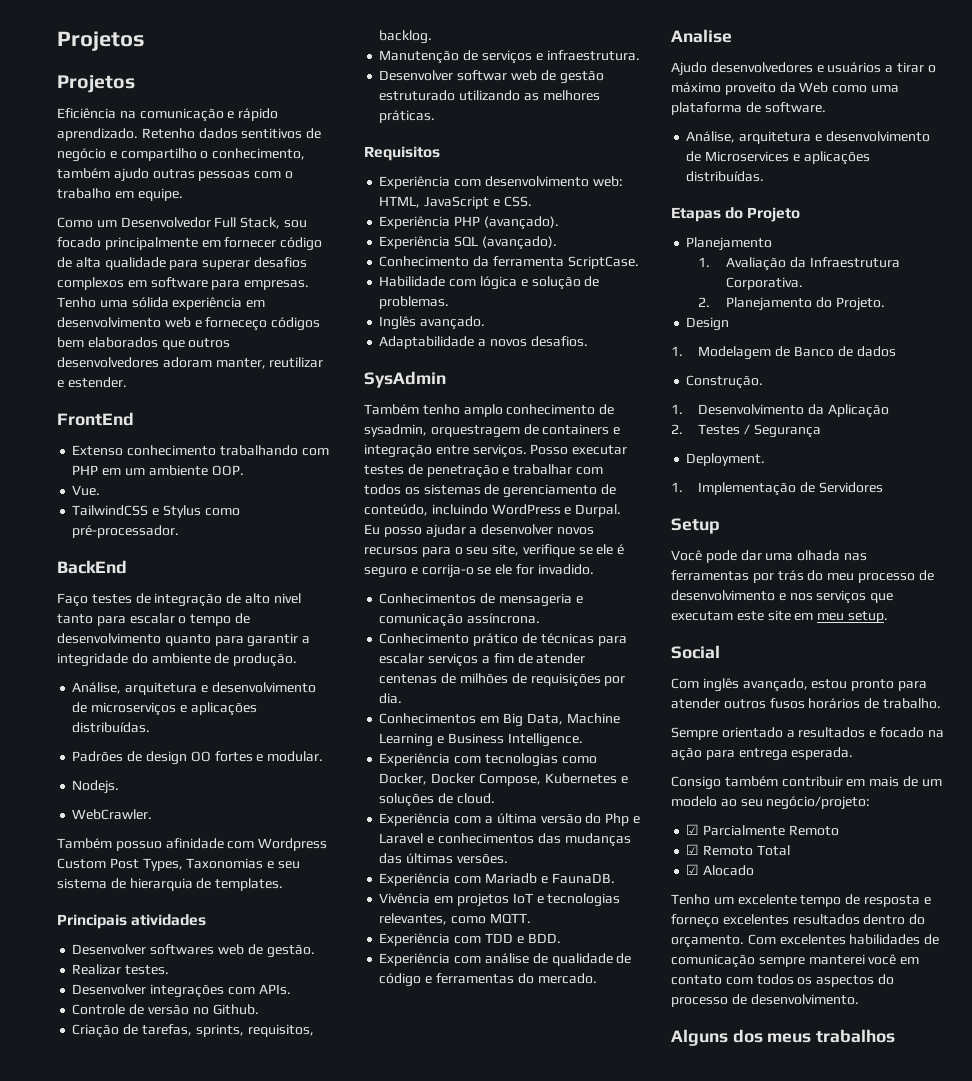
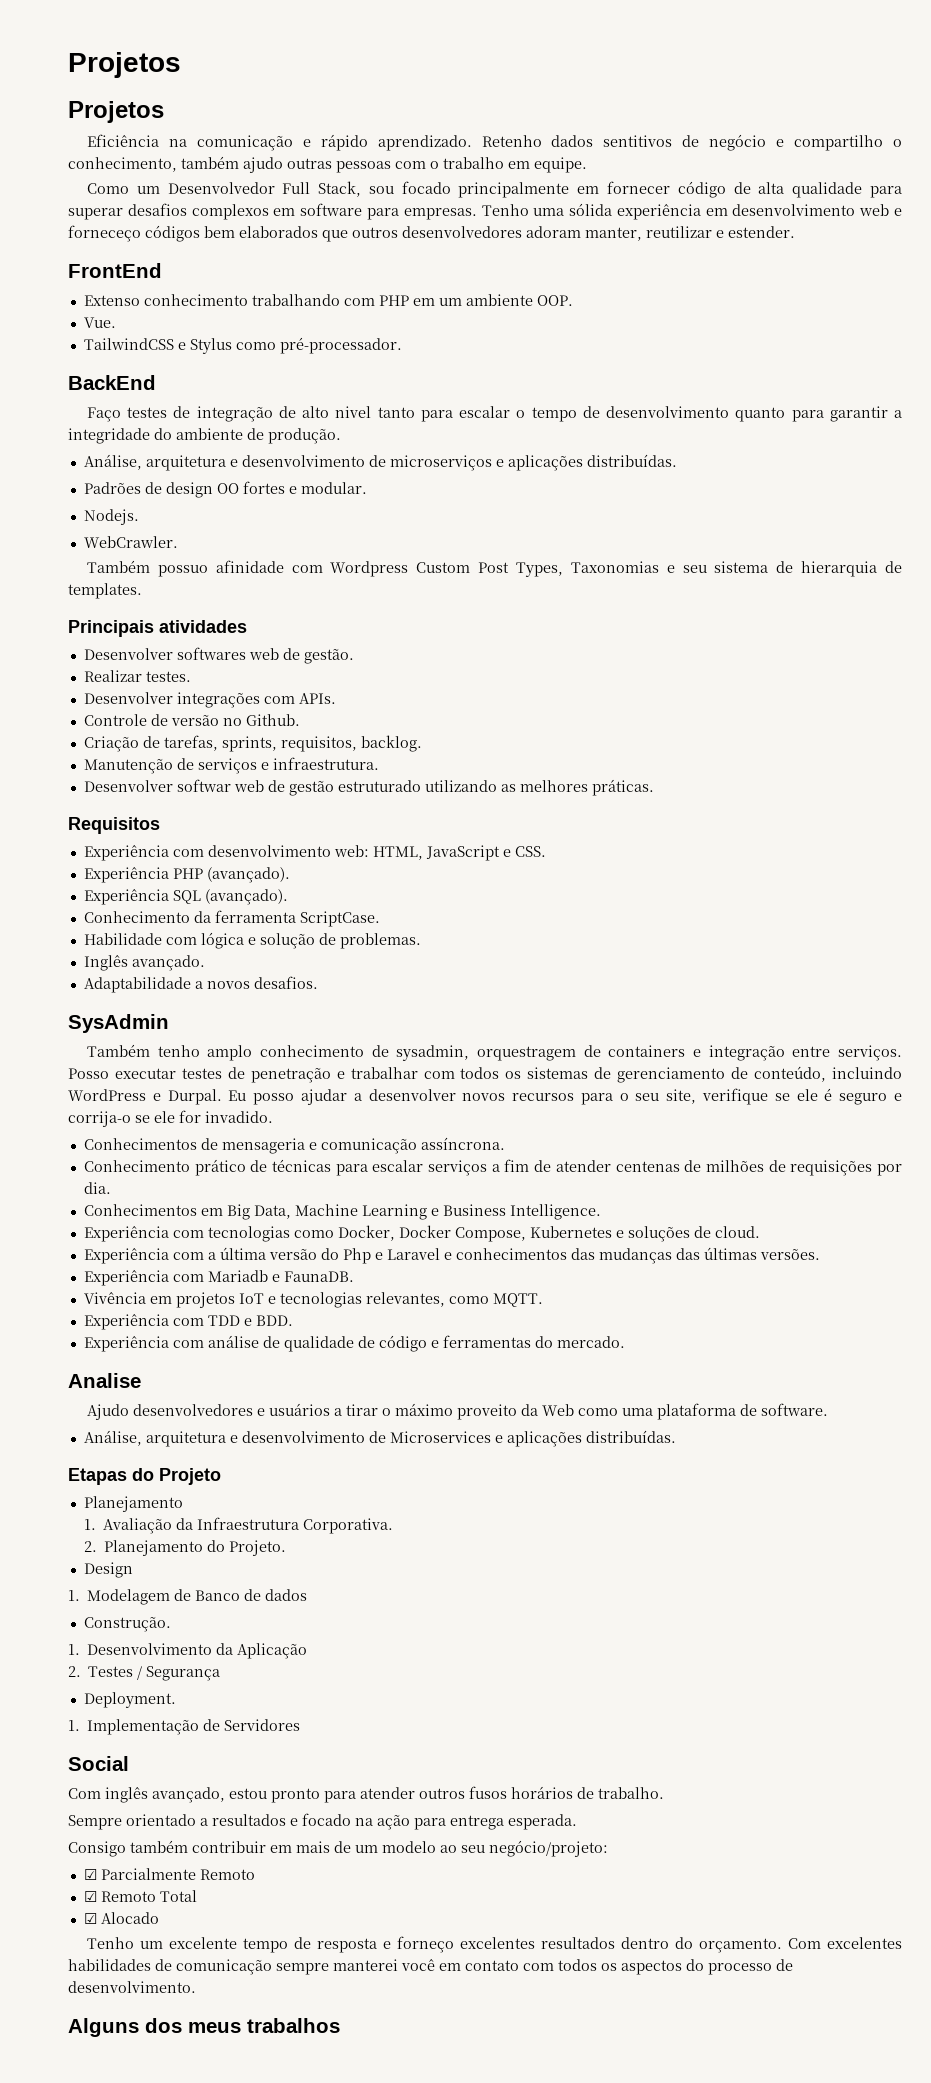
- Setup
- Você pode dar uma olhada nas ferramentas por trás do meu processo de desenvolvimento e nos serviços que executam este site em meu setup.

